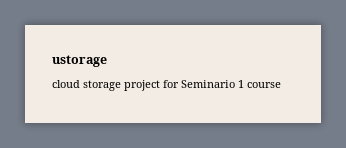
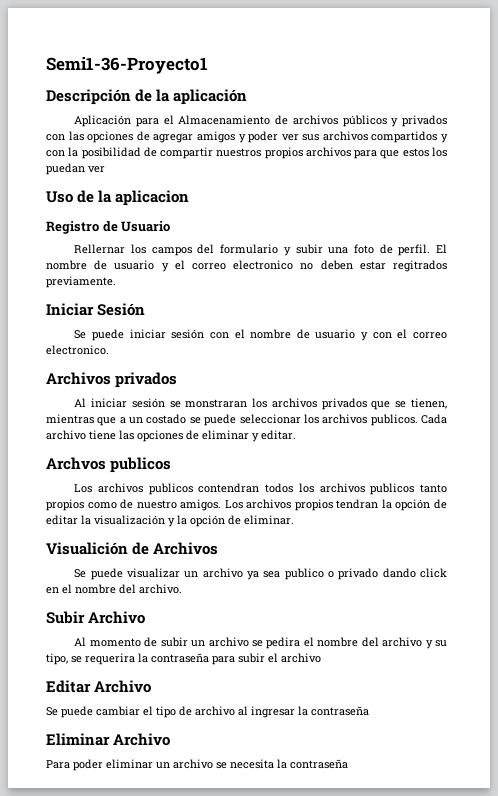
- ustorage
- cloud storage project for Seminario 1 course
+ Semi1-36-Proyecto1
+ Descripción de la aplicación
+ Aplicación para el Almacenamiento de archivos públicos y privados con las opciones de agregar amigos y poder ver sus archivos compartidos y con la posibilidad de compartir nuestros propios archivos para que estos los puedan ver
+ Uso de la aplicacion
+ Registro de Usuario
+ Rellernar los campos del formulario y subir una foto de perfil. El nombre de usuario y el correo electronico no deben estar regitrados previamente.
+ Iniciar Sesión
+ Se puede iniciar sesión con el nombre de usuario y con el correo electronico.
+ Archivos privados
+ Al iniciar sesión se monstraran los archivos privados que se tienen, mientras que a un costado se puede seleccionar los archivos publicos. Cada archivo tiene las opciones de eliminar y editar.
+ Archvos publicos
+ Los archivos publicos contendran todos los archivos publicos tanto propios como de nuestro amigos. Los archivos propios tendran la opción de editar la visualización y la opción de eliminar.
+ Visualición de Archivos
+ Se puede visualizar un archivo ya sea publico o privado dando click en el nombre del archivo.
+ Subir Archivo
+ Al momento de subir un archivo se pedira el nombre del archivo y su tipo, se requerira la contraseña para subir el archivo
+ Editar Archivo
+ Se puede cambiar el tipo de archivo al ingresar la contraseña
+ Eliminar Archivo
+ Para poder eliminar un archivo se necesita la contraseña

